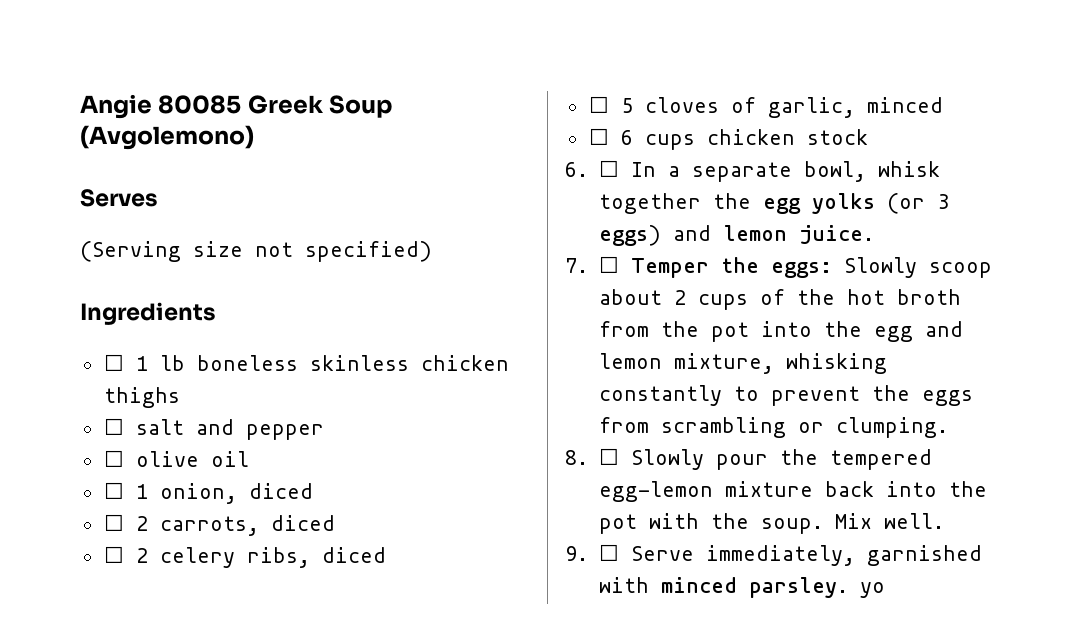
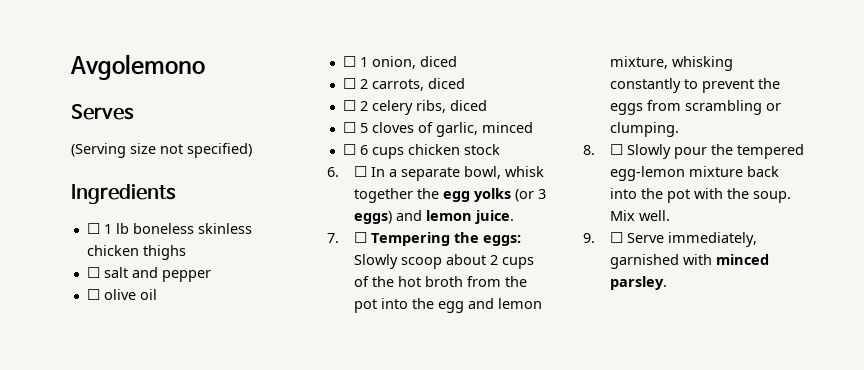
- Angie 80085 Greek Soup (Avgolemono)
+ Avgolemono
- 7. ☐ Temper the eggs: Slowly scoop about 2 cups of the hot broth from the pot into the egg and lemon mixture, whisking constantly to prevent the eggs from scrambling or clumping.
+ 7. ☐ Tempering the eggs: Slowly scoop about 2 cups of the hot broth from the pot into the egg and lemon mixture, whisking constantly to prevent the eggs from scrambling or clumping.
- 9. ☐ Serve immediately, garnished with minced parsley. yo
+ 9. ☐ Serve immediately, garnished with minced parsley.

